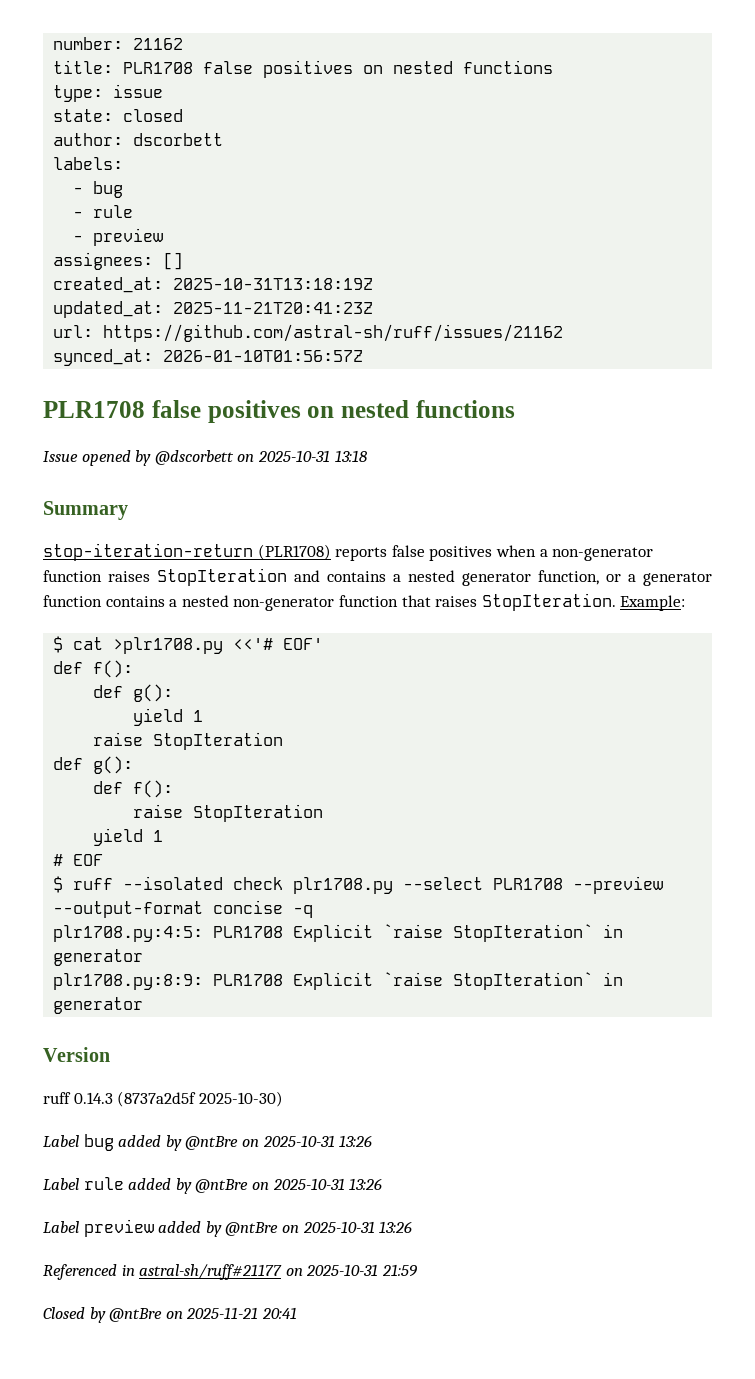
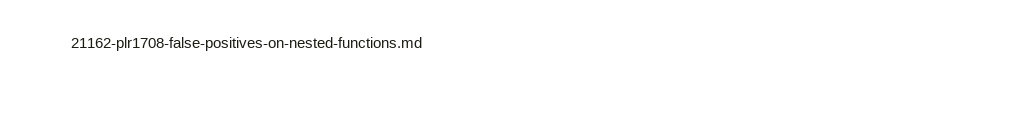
- number: 21162
- title: PLR1708 false positives on nested functions
- type: issue
- state: closed
- author: dscorbett
- labels:
- - bug
- - rule
- - preview
- assignees: []
- created_at: 2025-10-31T13:18:19Z
- updated_at: 2025-11-21T20:41:23Z
- url: https://github.com/astral-sh/ruff/issues/21162
- synced_at: 2026-01-10T01:56:57Z
- PLR1708 false positives on nested functions
- Issue opened by @dscorbett on 2025-10-31 13:18
- Summary
- stop-iteration-return (PLR1708) reports false positives when a non-generator function raises StopIteration and contains a nested generator function, or a generator function contains a nested non-generator function that raises StopIteration. Example:
- $ cat >plr1708.py <<'# EOF'
- def f():
- def g():
- yield 1
- raise StopIteration
- def g():
- def f():
- raise StopIteration
- yield 1
- # EOF
- $ ruff --isolated check plr1708.py --select PLR1708 --preview --output-format concise -q
- plr1708.py:4:5: PLR1708 Explicit `raise StopIteration` in generator
- plr1708.py:8:9: PLR1708 Explicit `raise StopIteration` in generator
- Version
- ruff 0.14.3 (8737a2d5f 2025-10-30)
- Label bug added by @ntBre on 2025-10-31 13:26
- Label rule added by @ntBre on 2025-10-31 13:26
- Label preview added by @ntBre on 2025-10-31 13:26
- Referenced in astral-sh/ruff#21177 on 2025-10-31 21:59
- Closed by @ntBre on 2025-11-21 20:41
+ 21162-plr1708-false-positives-on-nested-functions.md

